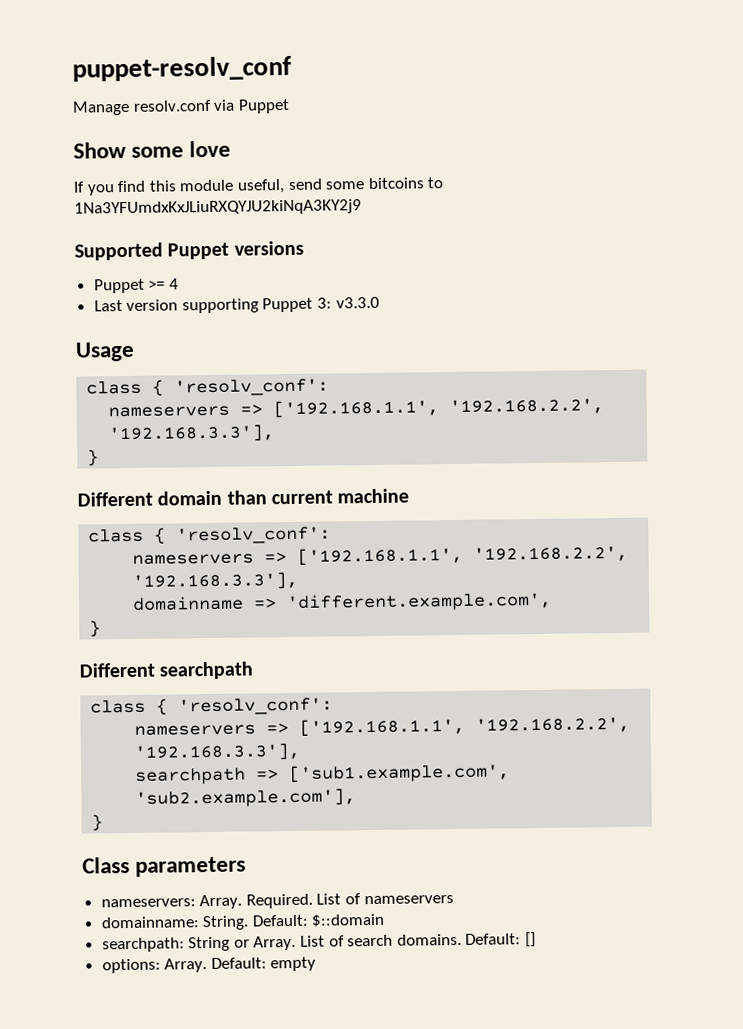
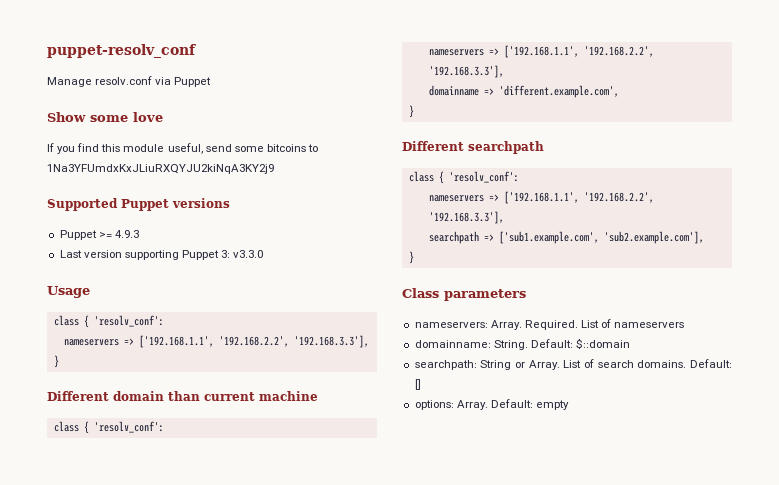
- Puppet >= 4
+ Puppet >= 4.9.3

